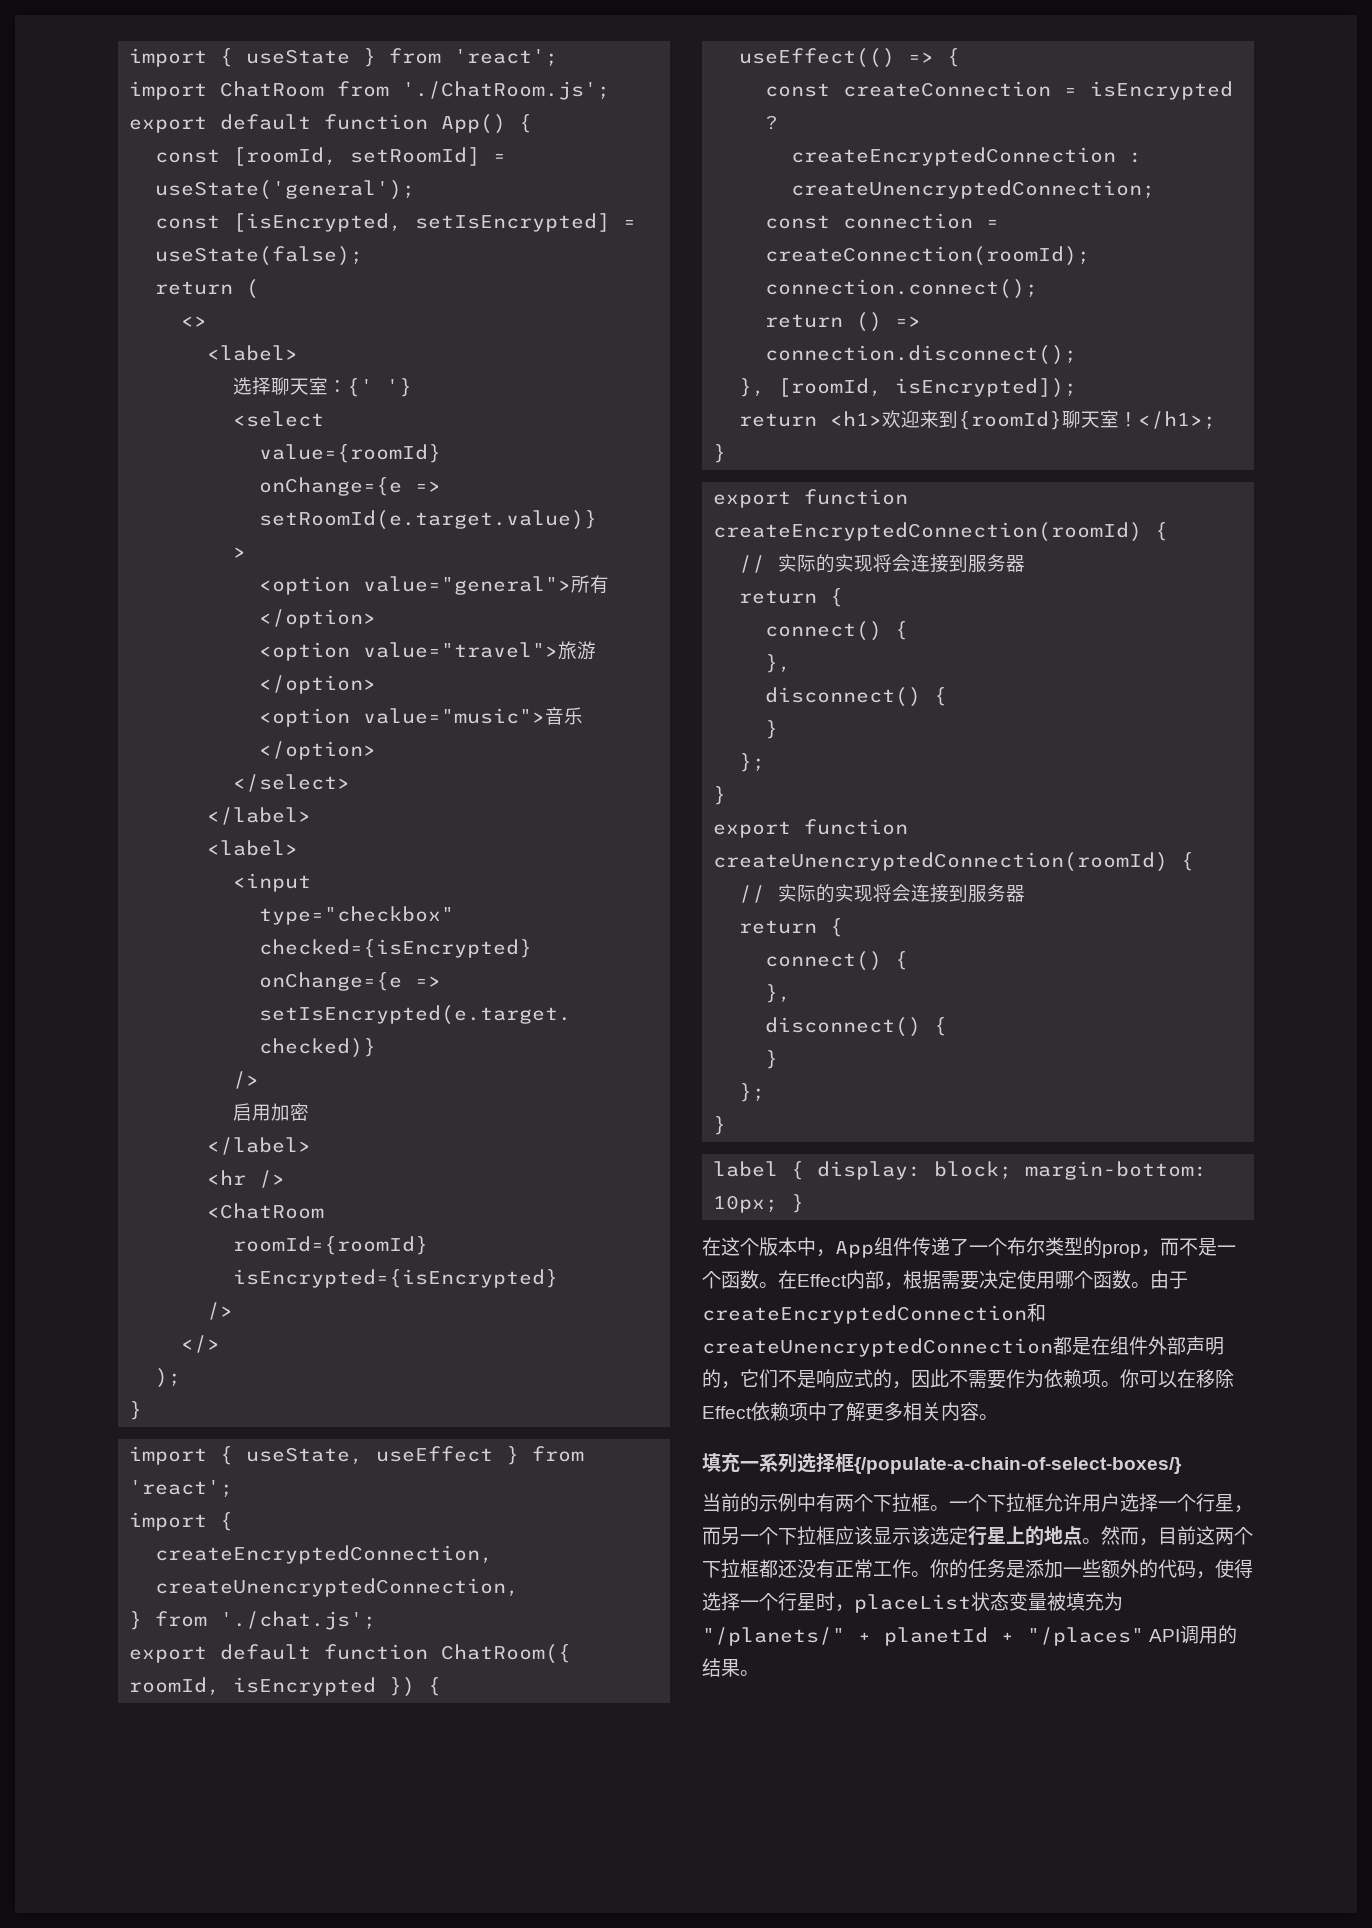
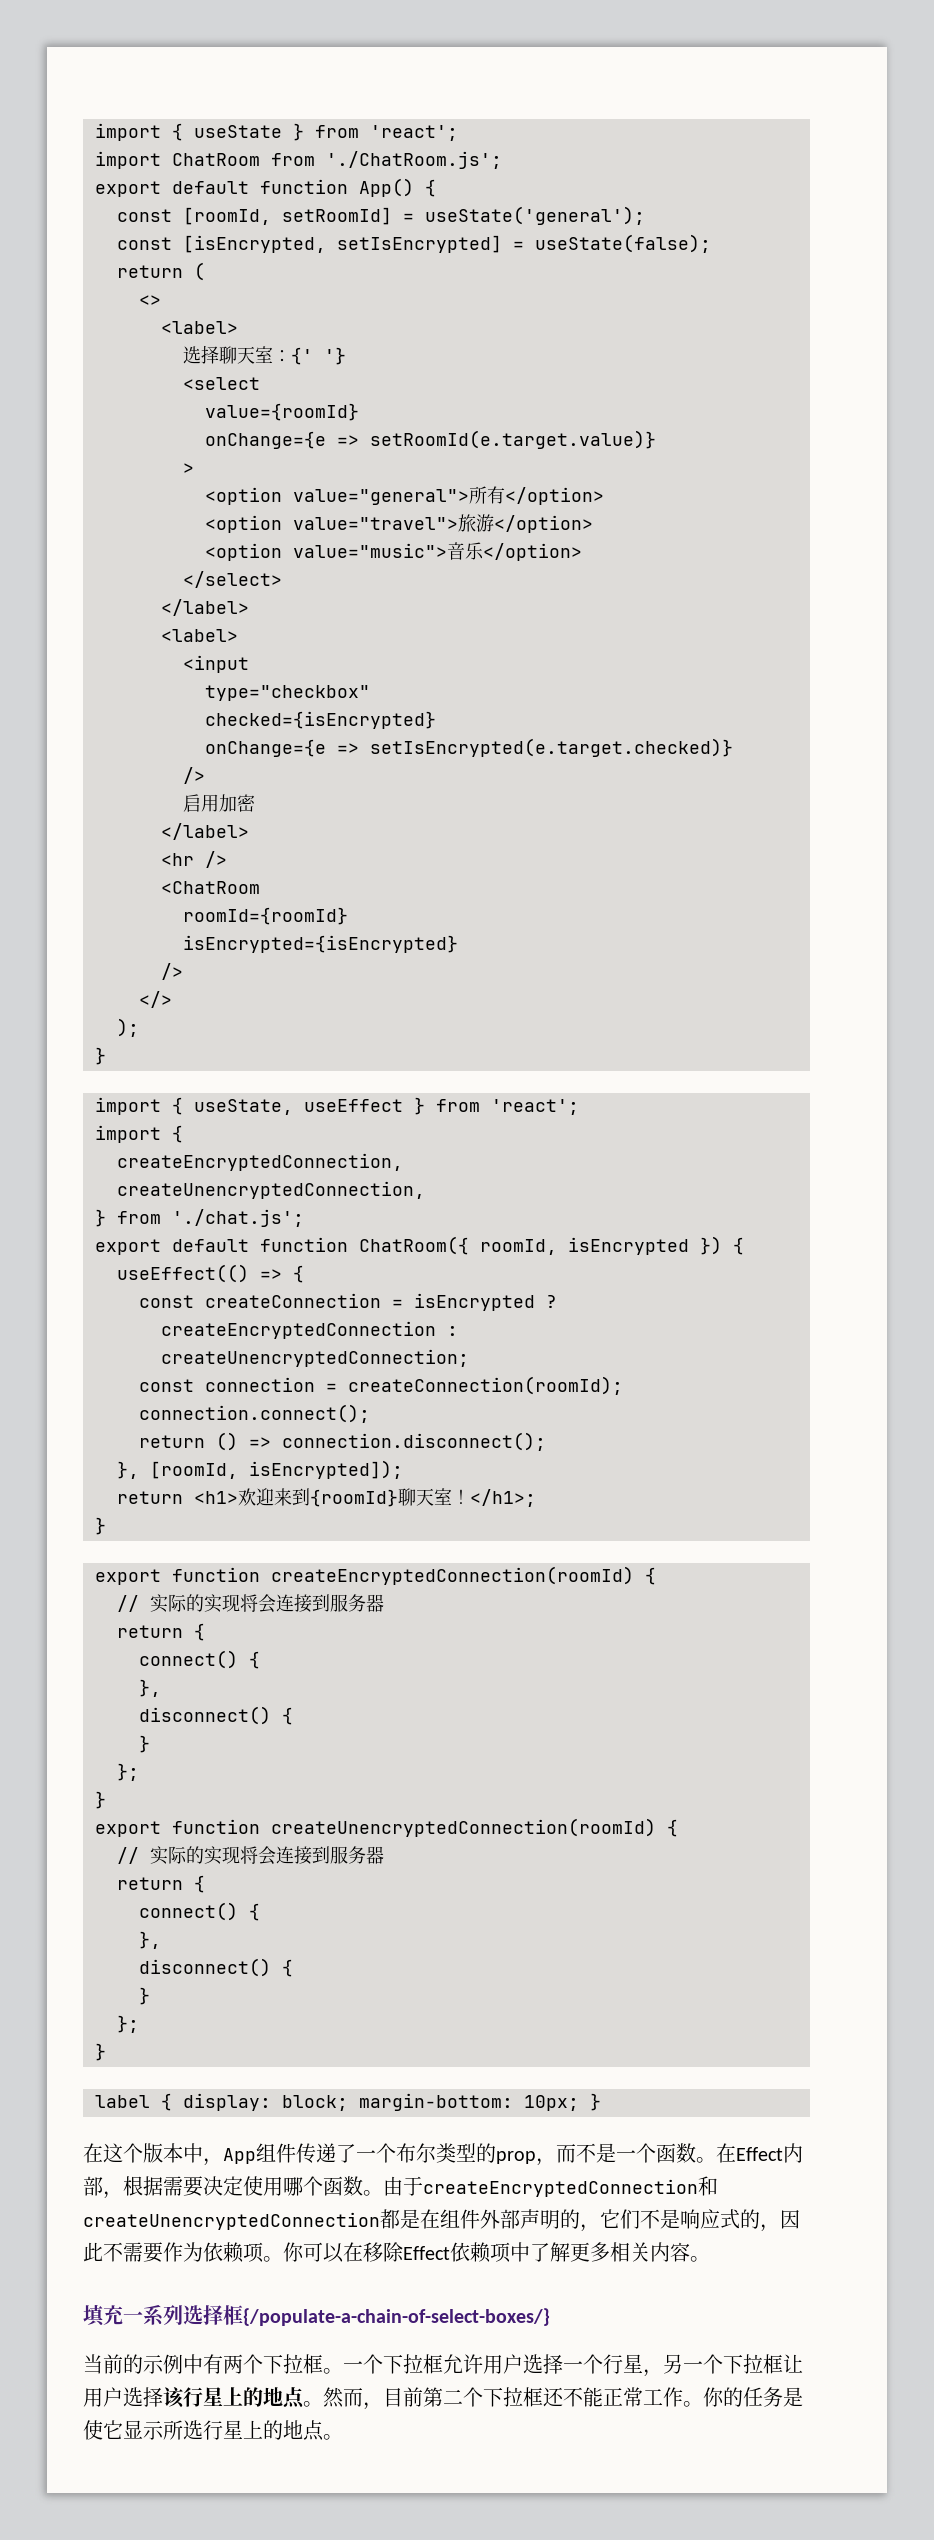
- 一个下拉框允许用户选择一个行星，而另一个下拉框应该显示该选定行星上的地点。
+ 一个下拉框允许用户选择一个行星，另一个下拉框让用户选择该行星上的地点。
- 然而，目前这两个下拉框都还没有正常工作。
+ 然而，目前第二个下拉框还不能正常工作。
- 你的任务是添加一些额外的代码，使得选择一个行星时，placeList状态变量被填充为"/planets/" + planetId + "/places" API调用的结果。
+ 你的任务是使它显示所选行星上的地点。

